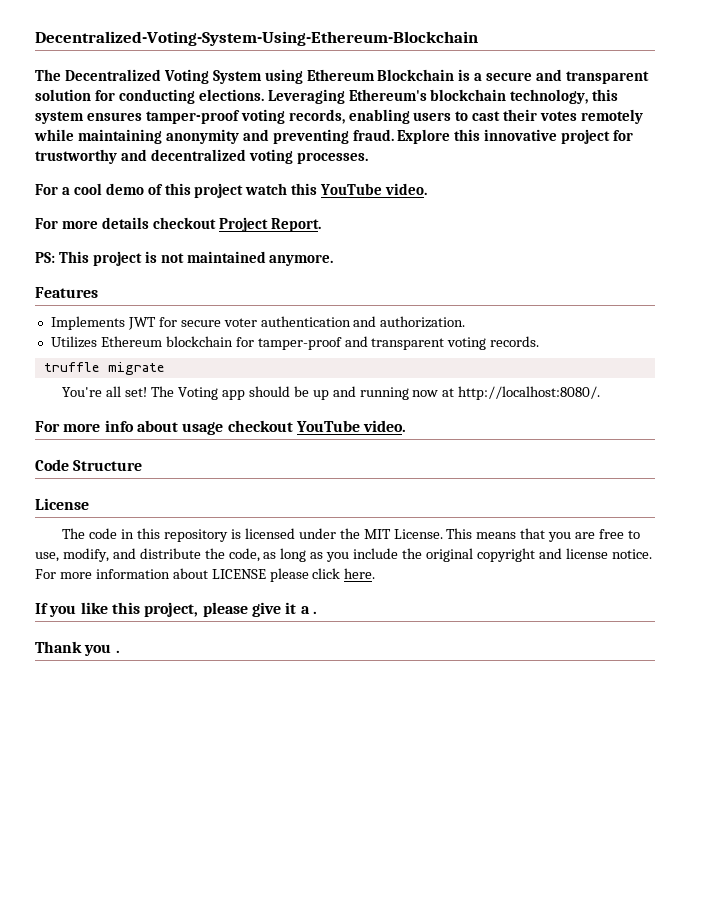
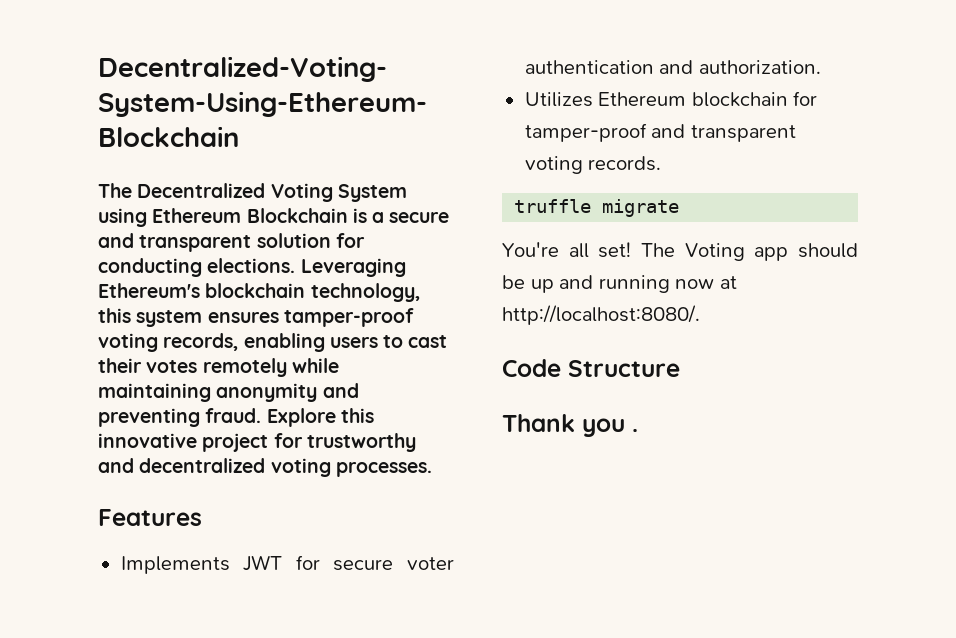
- For a cool demo of this project watch this YouTube video.
- For more details checkout Project Report.
- PS: This project is not maintained anymore.
- For more info about usage checkout YouTube video.
  Code Structure
- License
- The code in this repository is licensed under the MIT License. This means that you are free to use, modify, and distribute the code, as long as you include the original copyright and license notice. For more information about LICENSE please click here.
- If you like this project, please give it a .

